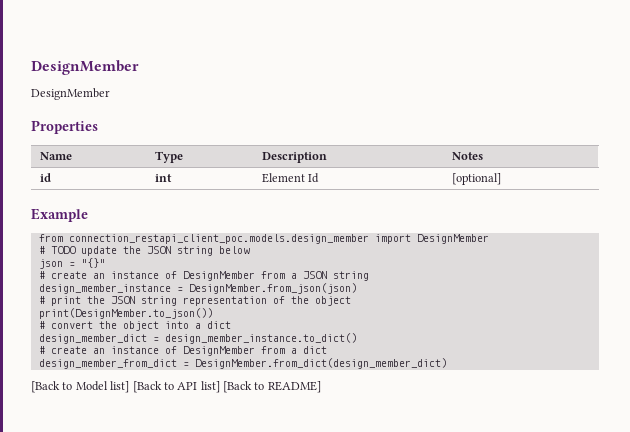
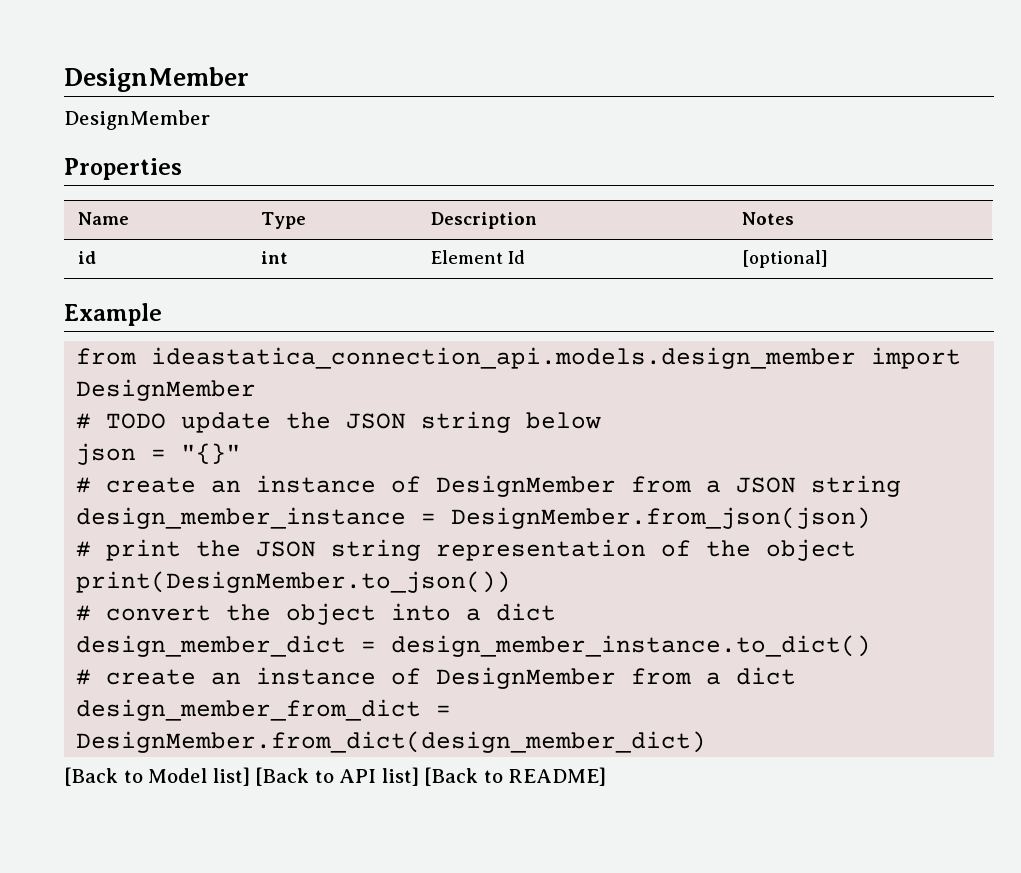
- from connection_restapi_client_poc.models.design_member import DesignMember
+ from ideastatica_connection_api.models.design_member import DesignMember

